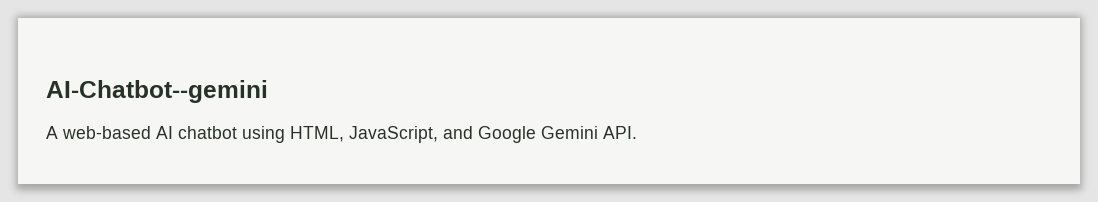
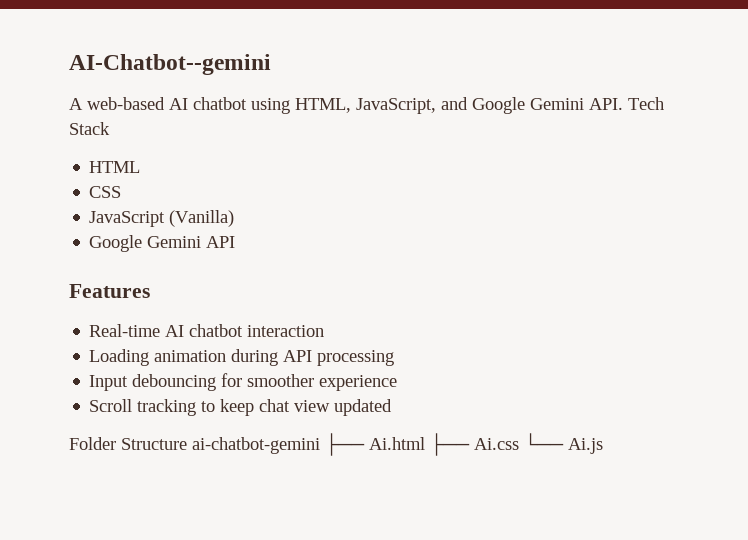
- A web-based AI chatbot using HTML, JavaScript, and Google Gemini API.
+ A web-based AI chatbot using HTML, JavaScript, and Google Gemini API. Tech Stack
+ HTML
+ CSS
+ JavaScript (Vanilla)
+ Google Gemini API
+ Features
+ Real-time AI chatbot interaction
+ Loading animation during API processing
+ Input debouncing for smoother experience
+ Scroll tracking to keep chat view updated
+ Folder Structure ai-chatbot-gemini ├── Ai.html ├── Ai.css └── Ai.js

